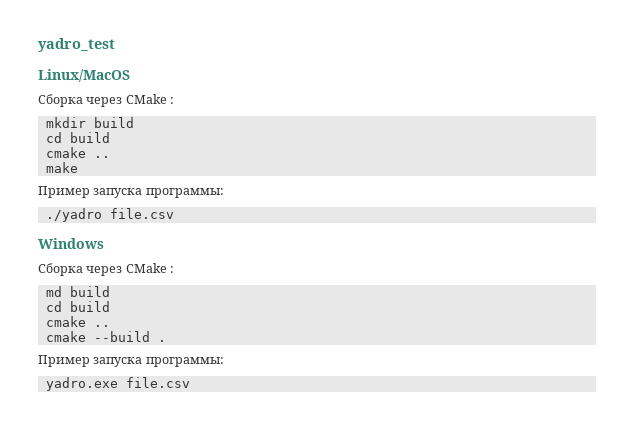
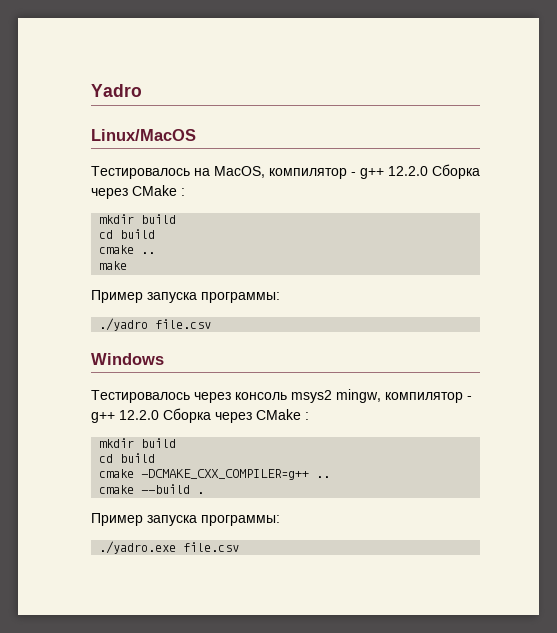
- yadro_test
+ Yadro
  Linux/MacOS
- Сборка через CMake :
+ Тестировалось на MacOS, компилятор - g++ 12.2.0 Сборка через CMake :
  Windows
- Сборка через CMake :
- md build
+ Тестировалось через консоль msys2 mingw, компилятор - g++ 12.2.0 Сборка через CMake :
+ mkdir build
  cd build
- cmake ..
+ cmake -DCMAKE_CXX_COMPILER=g++ ..
- yadro.exe file.csv
+ ./yadro.exe file.csv

